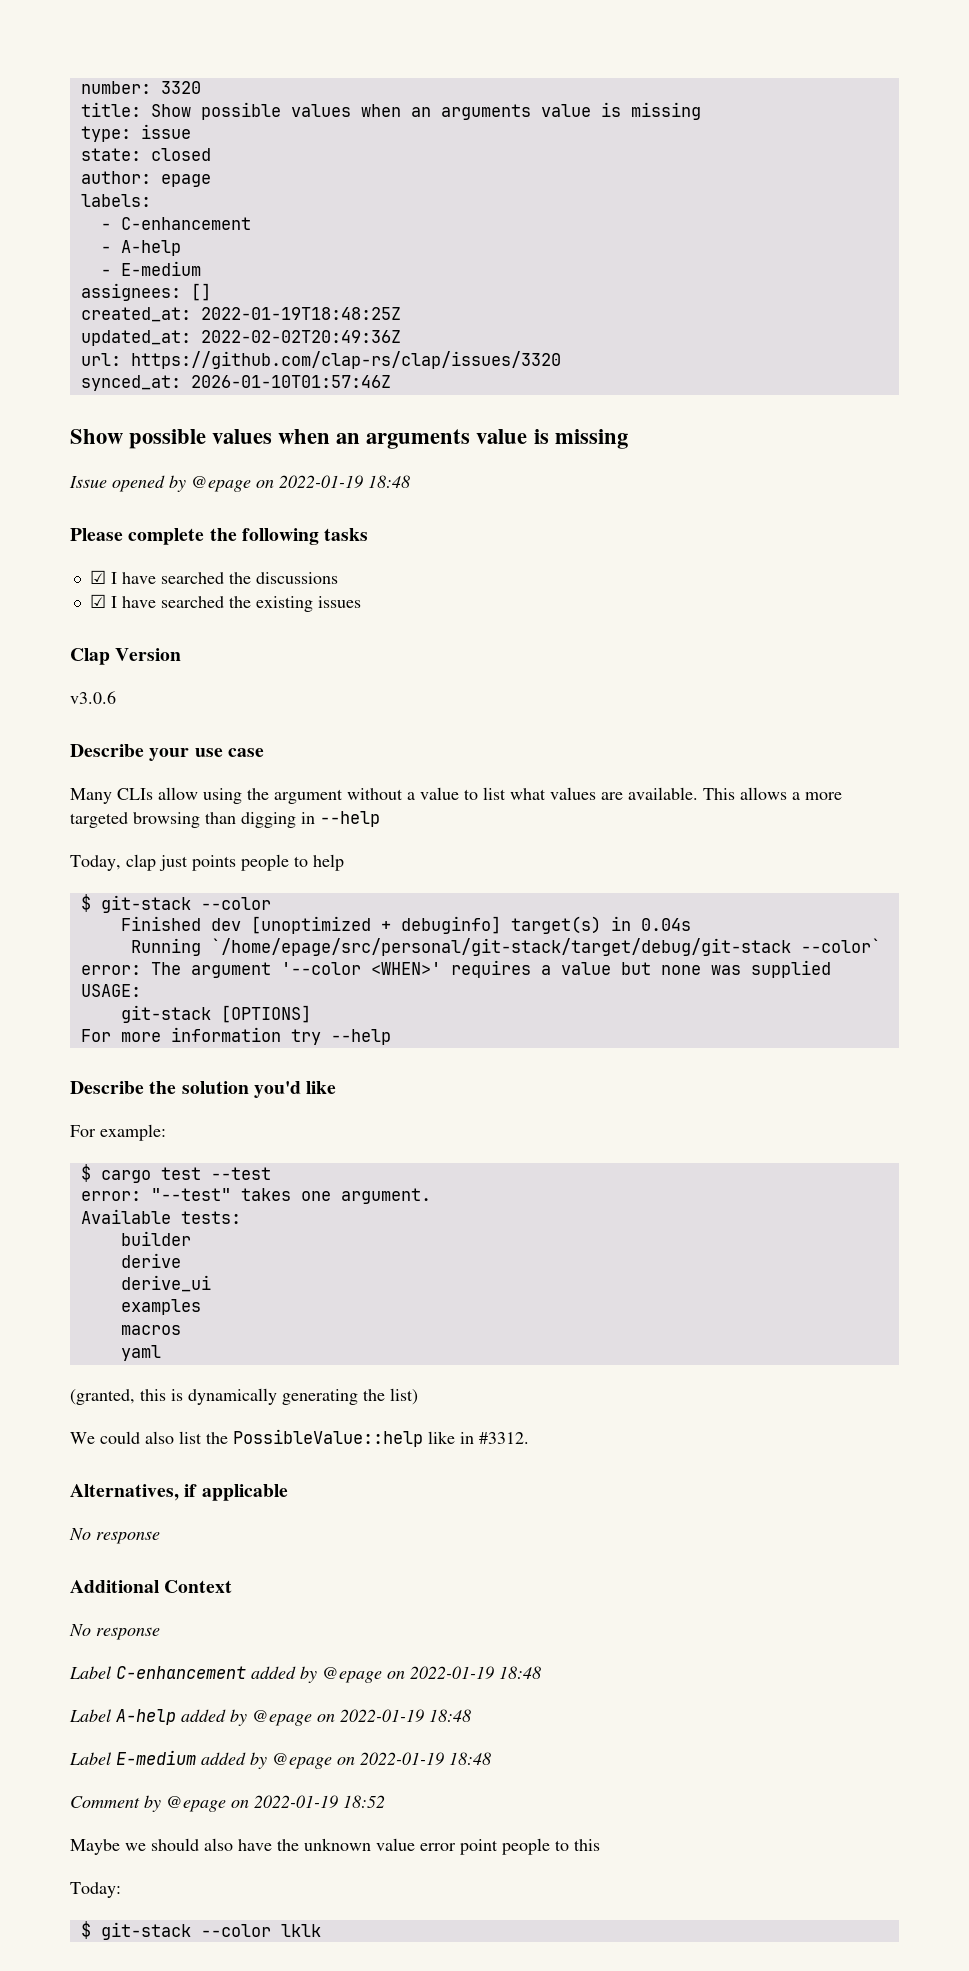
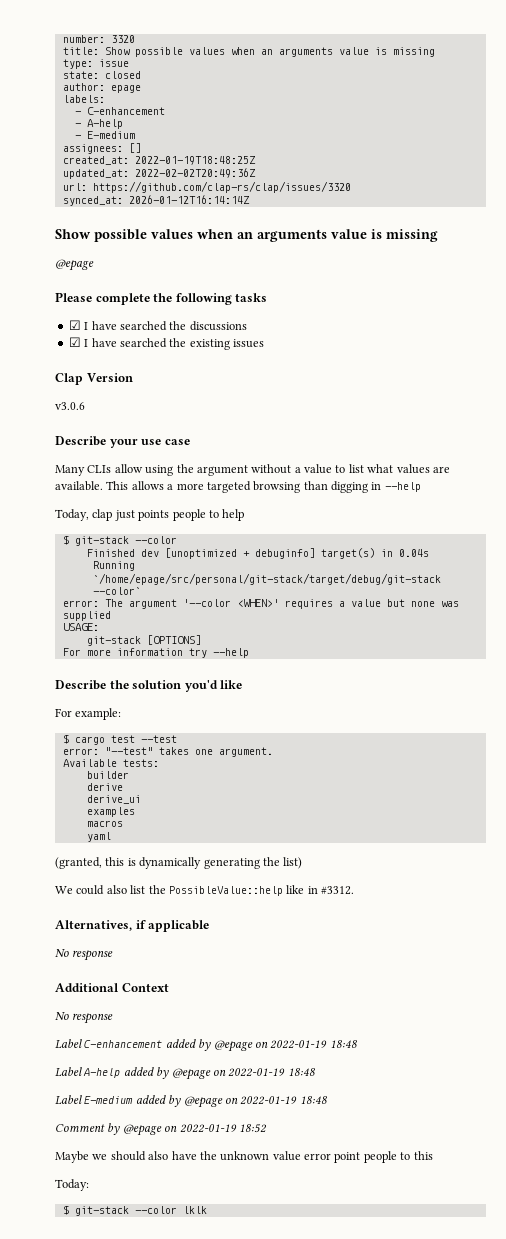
- synced_at: 2026-01-10T01:57:46Z
+ synced_at: 2026-01-12T16:14:14Z
  Show possible values when an arguments value is missing
- Issue opened by @epage on 2022-01-19 18:48
+ @epage

